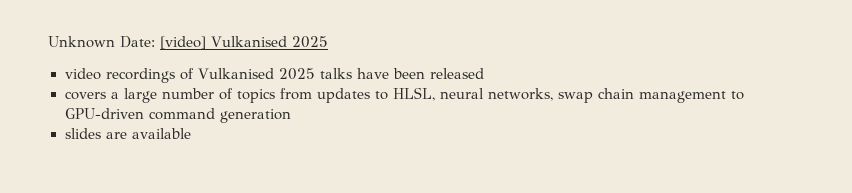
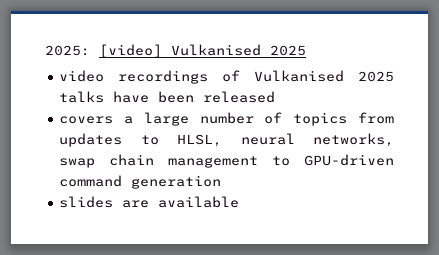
- Unknown Date: [video] Vulkanised 2025
+ 2025: [video] Vulkanised 2025

